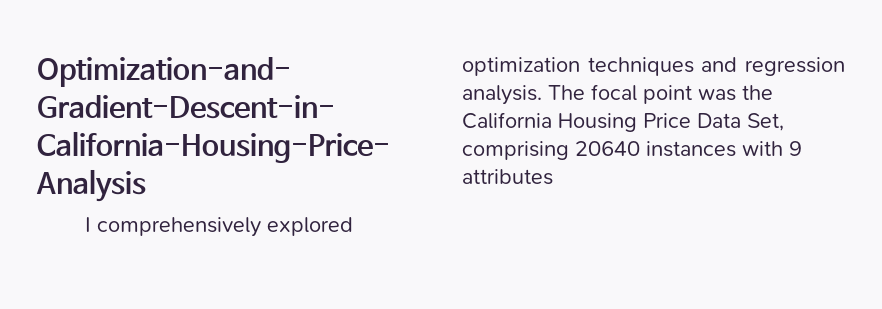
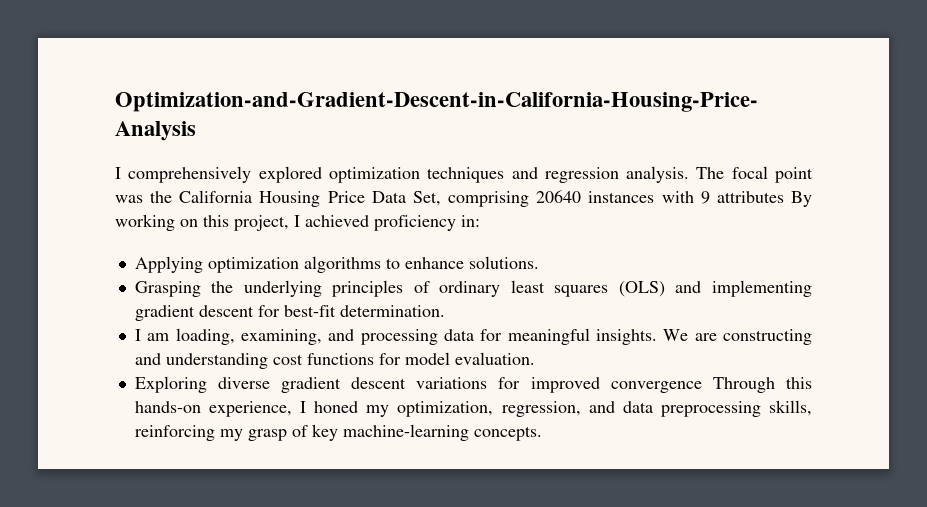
- The focal point was the California Housing Price Data Set, comprising 20640 instances with 9 attributes
+ The focal point was the California Housing Price Data Set, comprising 20640 instances with 9 attributes By working on this project, I achieved proficiency in:
+ Applying optimization algorithms to enhance solutions.
+ Grasping the underlying principles of ordinary least squares (OLS) and implementing gradient descent for best-fit determination.
+ I am loading, examining, and processing data for meaningful insights. We are constructing and understanding cost functions for model evaluation.
+ Exploring diverse gradient descent variations for improved convergence Through this hands-on experience, I honed my optimization, regression, and data preprocessing skills, reinforcing my grasp of key machine-learning concepts.

